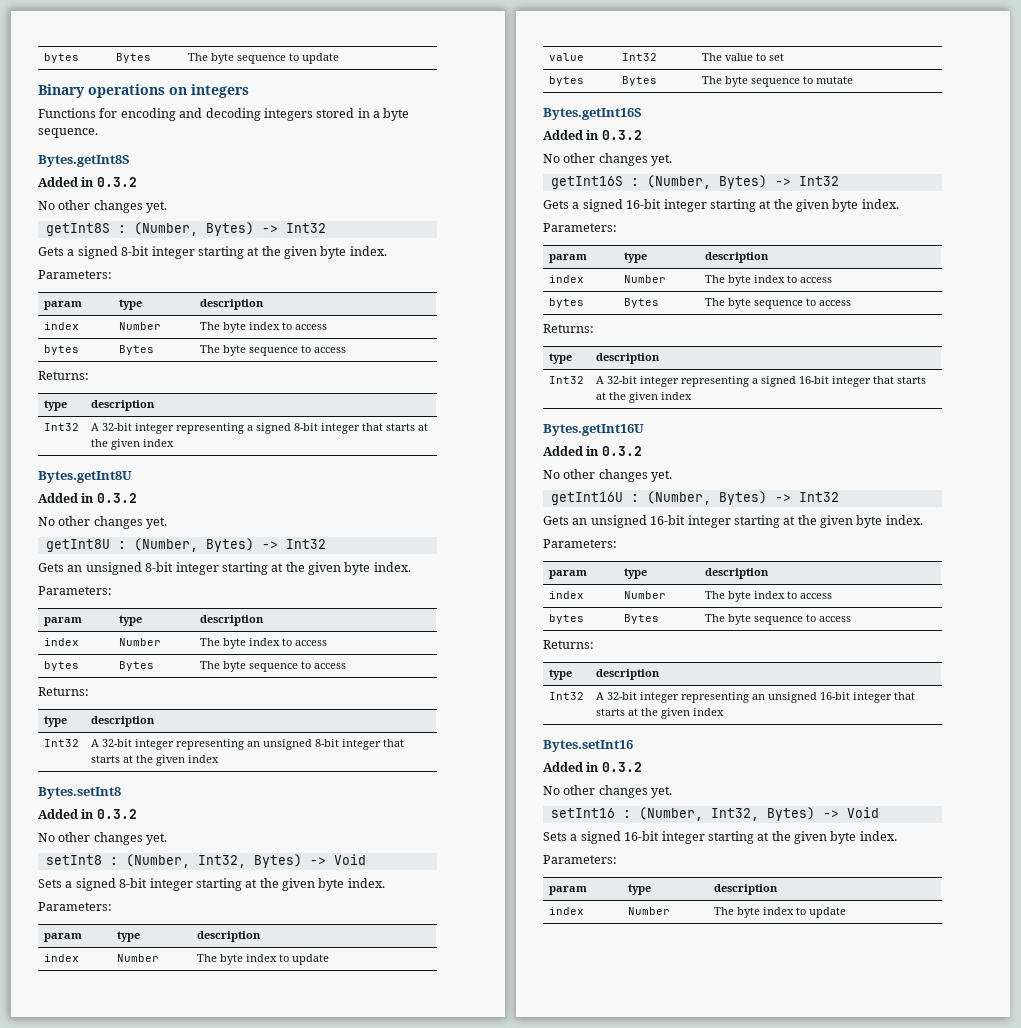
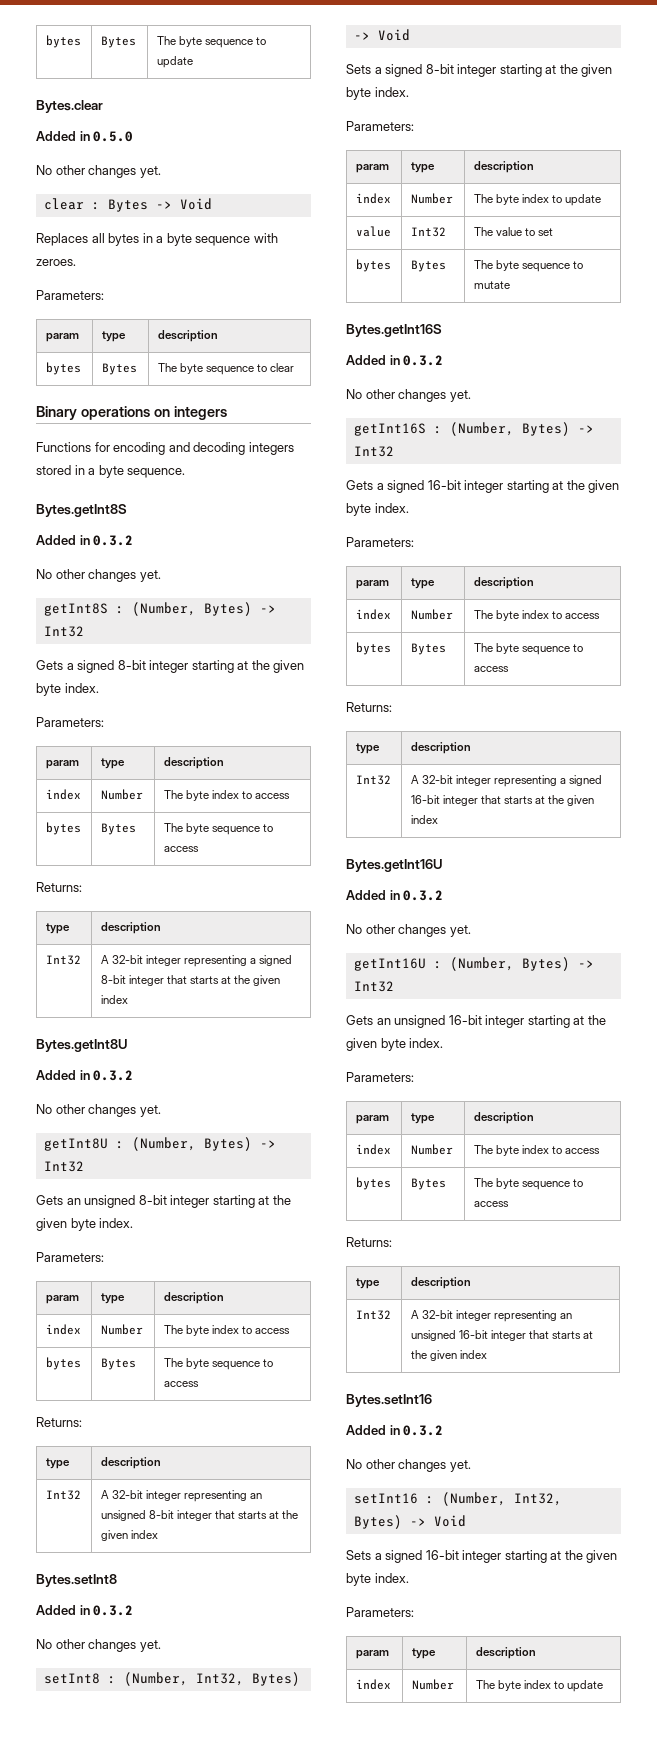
+ Bytes.clear
+ Added in 0.5.0
+ No other changes yet.
+ clear : Bytes -> Void
+ Replaces all bytes in a byte sequence with zeroes.
+ Parameters:
+ param | type | description
+ bytes | Bytes | The byte sequence to clear

